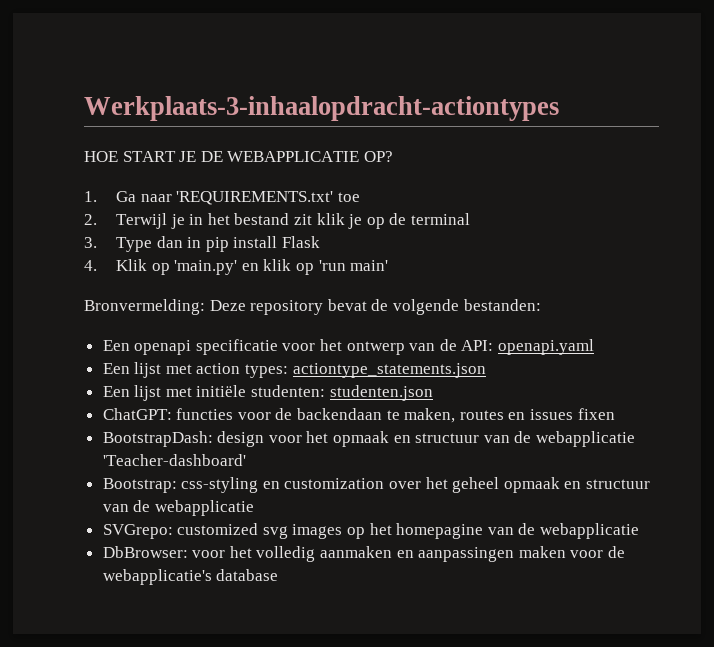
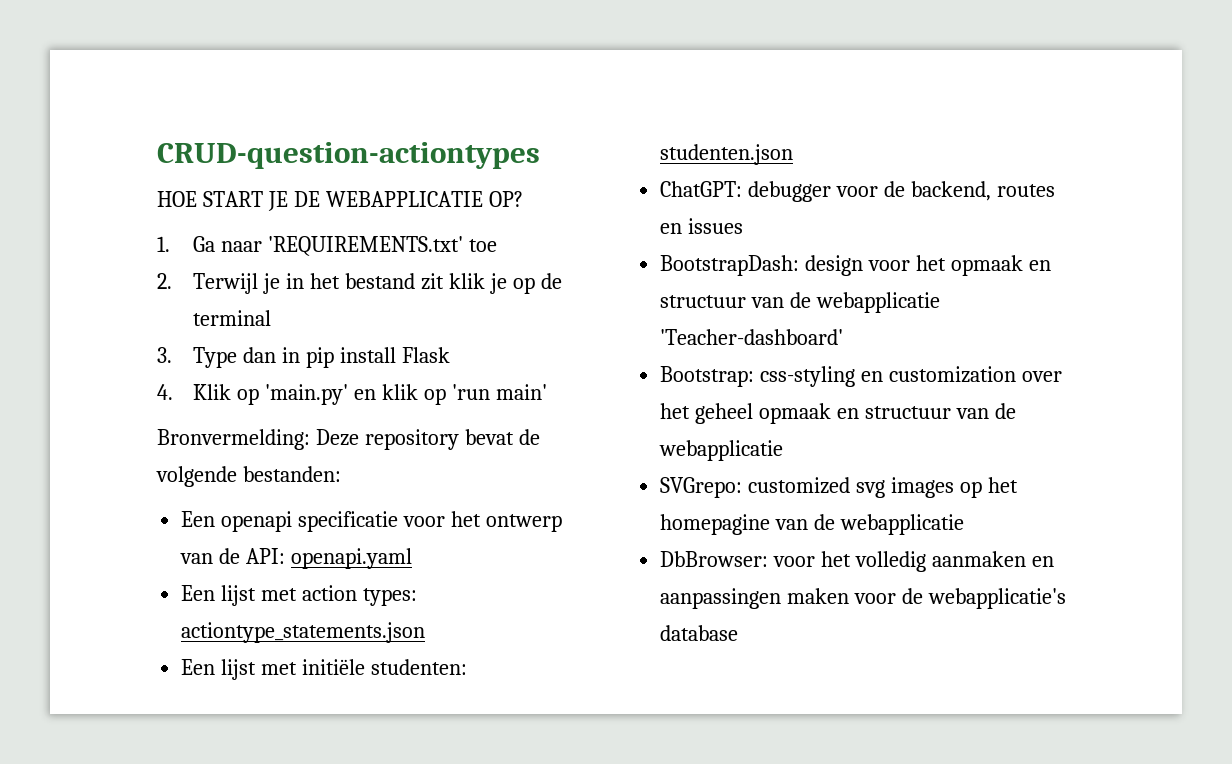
- Werkplaats-3-inhaalopdracht-actiontypes
+ CRUD-question-actiontypes
- ChatGPT: functies voor de backendaan te maken, routes en issues fixen
+ ChatGPT: debugger voor de backend, routes en issues

